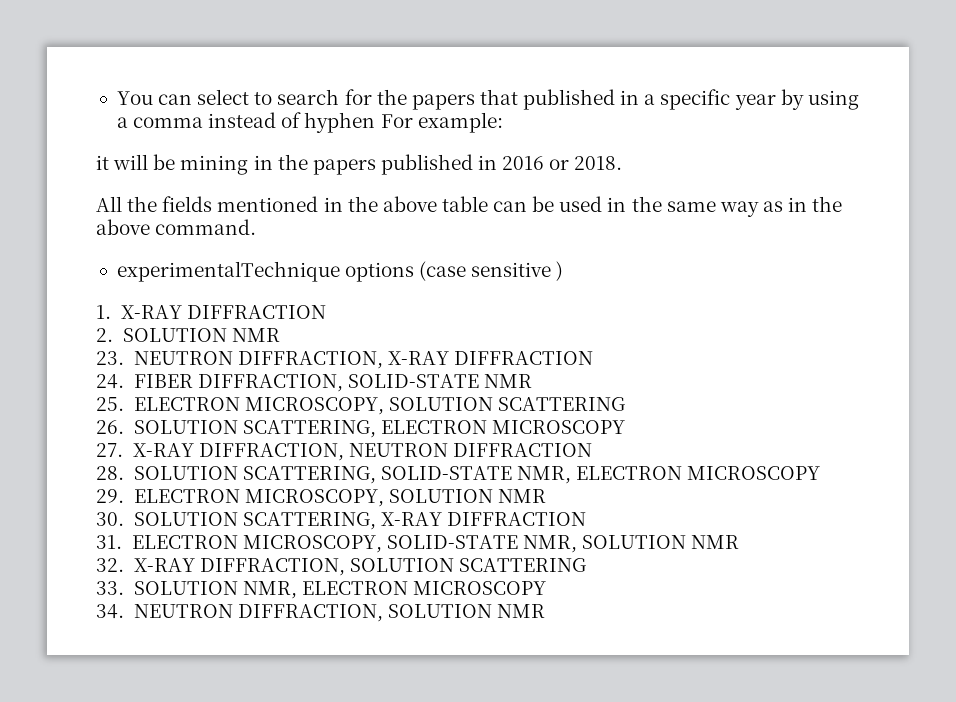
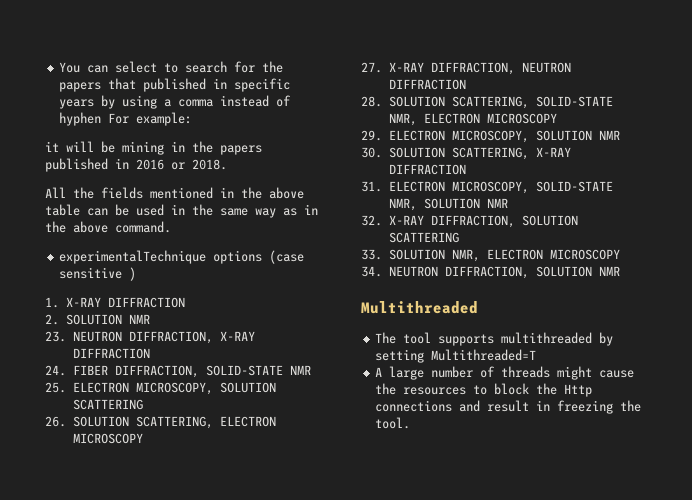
- You can select to search for the papers that published in a specific year by using a comma instead of hyphen For example:
+ You can select to search for the papers that published in specific years by using a comma instead of hyphen For example:
+ Multithreaded
+ The tool supports multithreaded by setting Multithreaded=T
+ A large number of threads might cause the resources to block the Http connections and result in freezing the tool.

